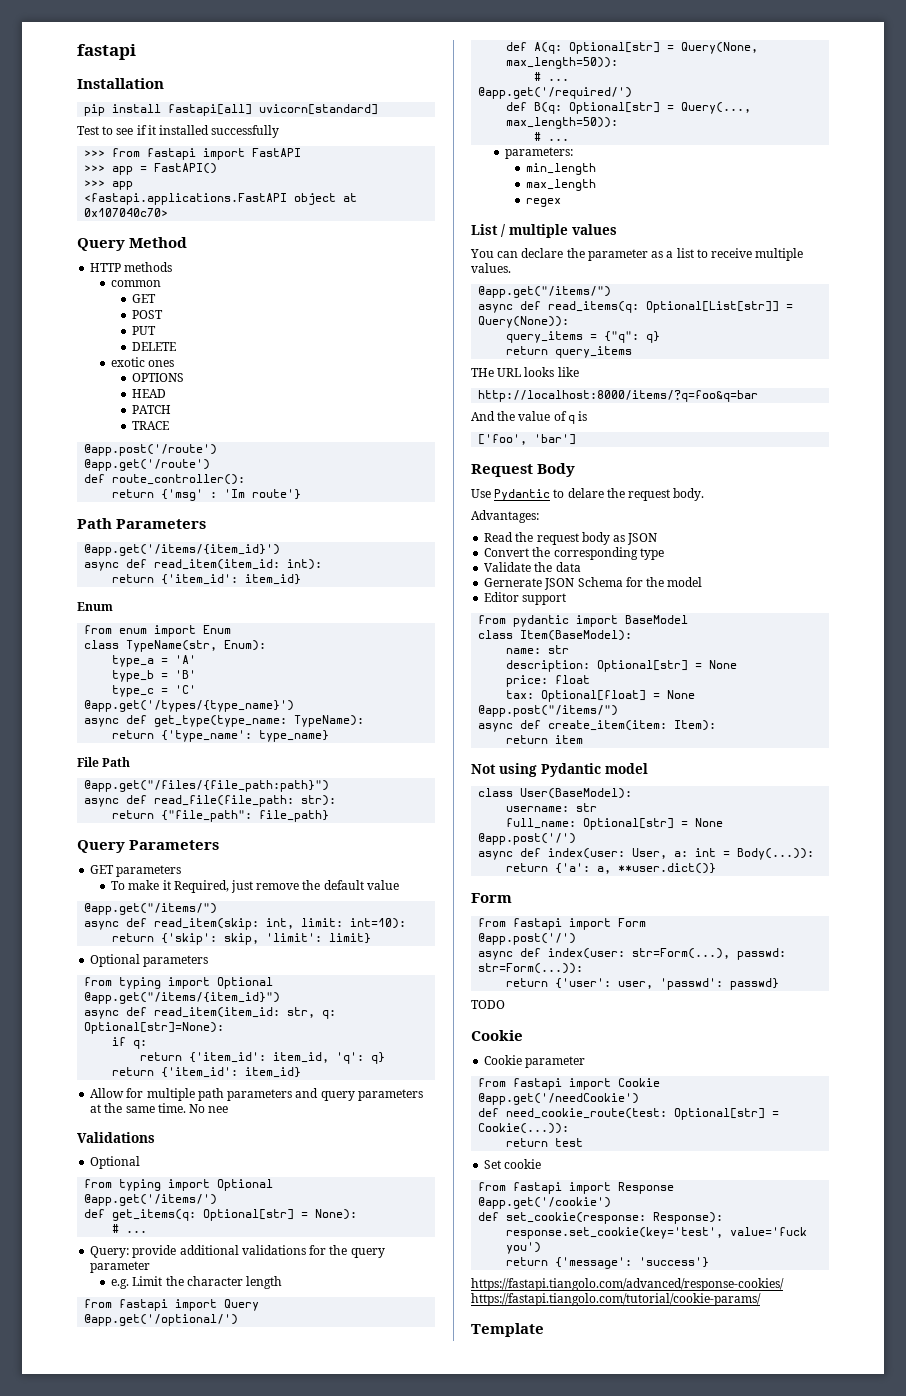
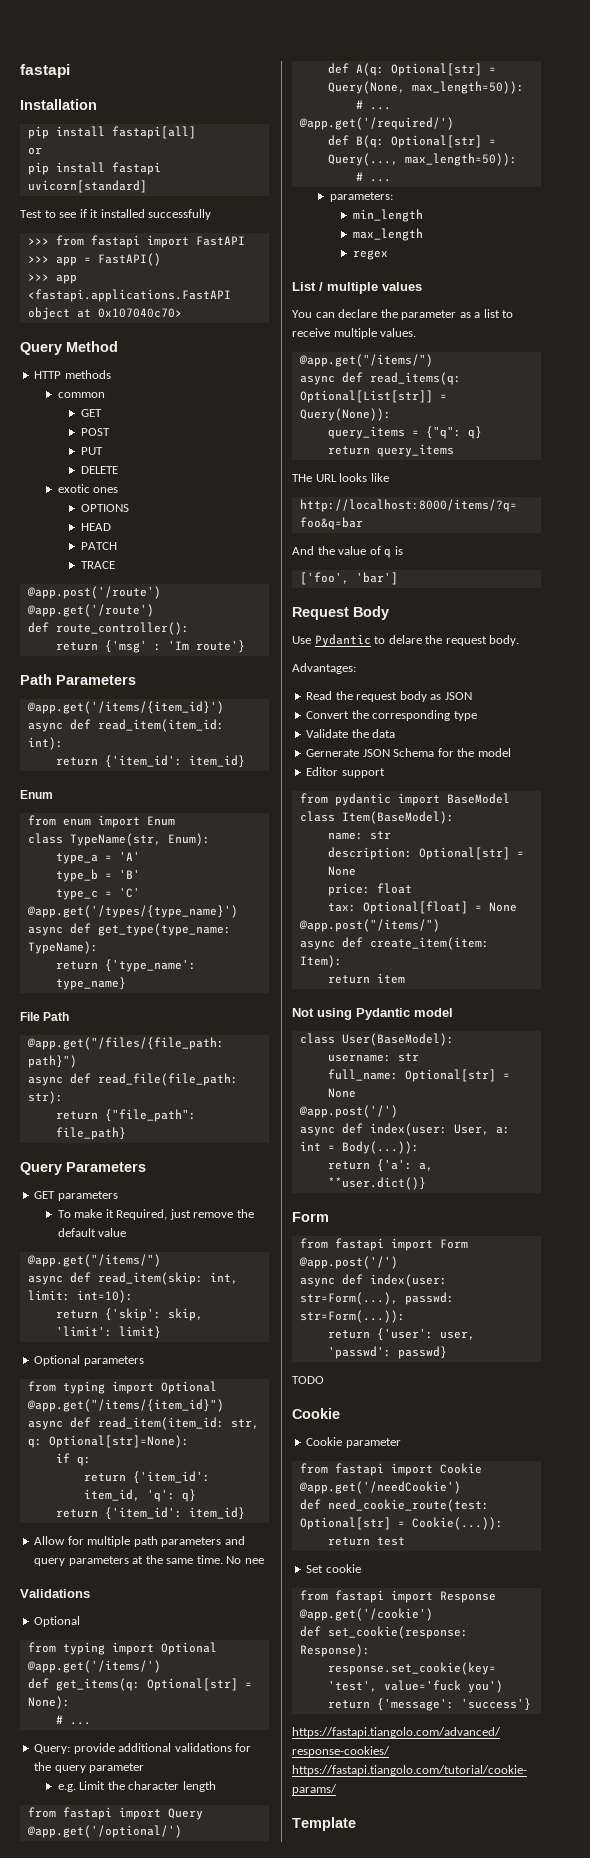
- pip install fastapi[all] uvicorn[standard]
+ pip install fastapi[all]
+ or
+ pip install fastapi uvicorn[standard]

